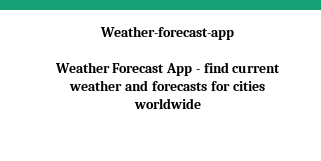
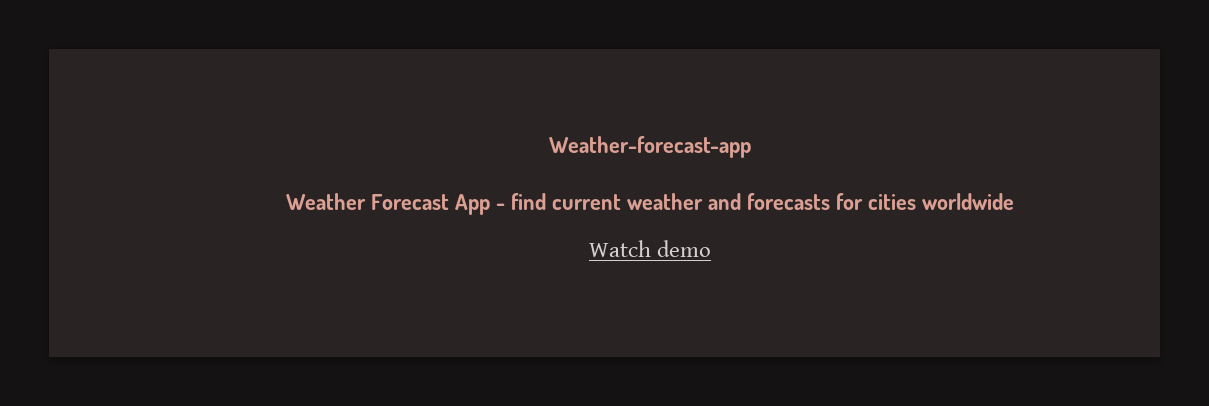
+ Watch demo

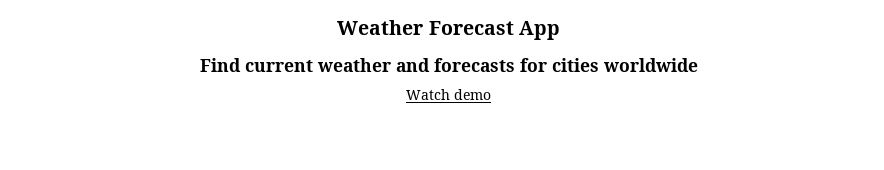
- Weather-forecast-app
- Weather Forecast App - find current weather and forecasts for cities worldwide
+ Weather Forecast App
+ Find current weather and forecasts for cities worldwide

